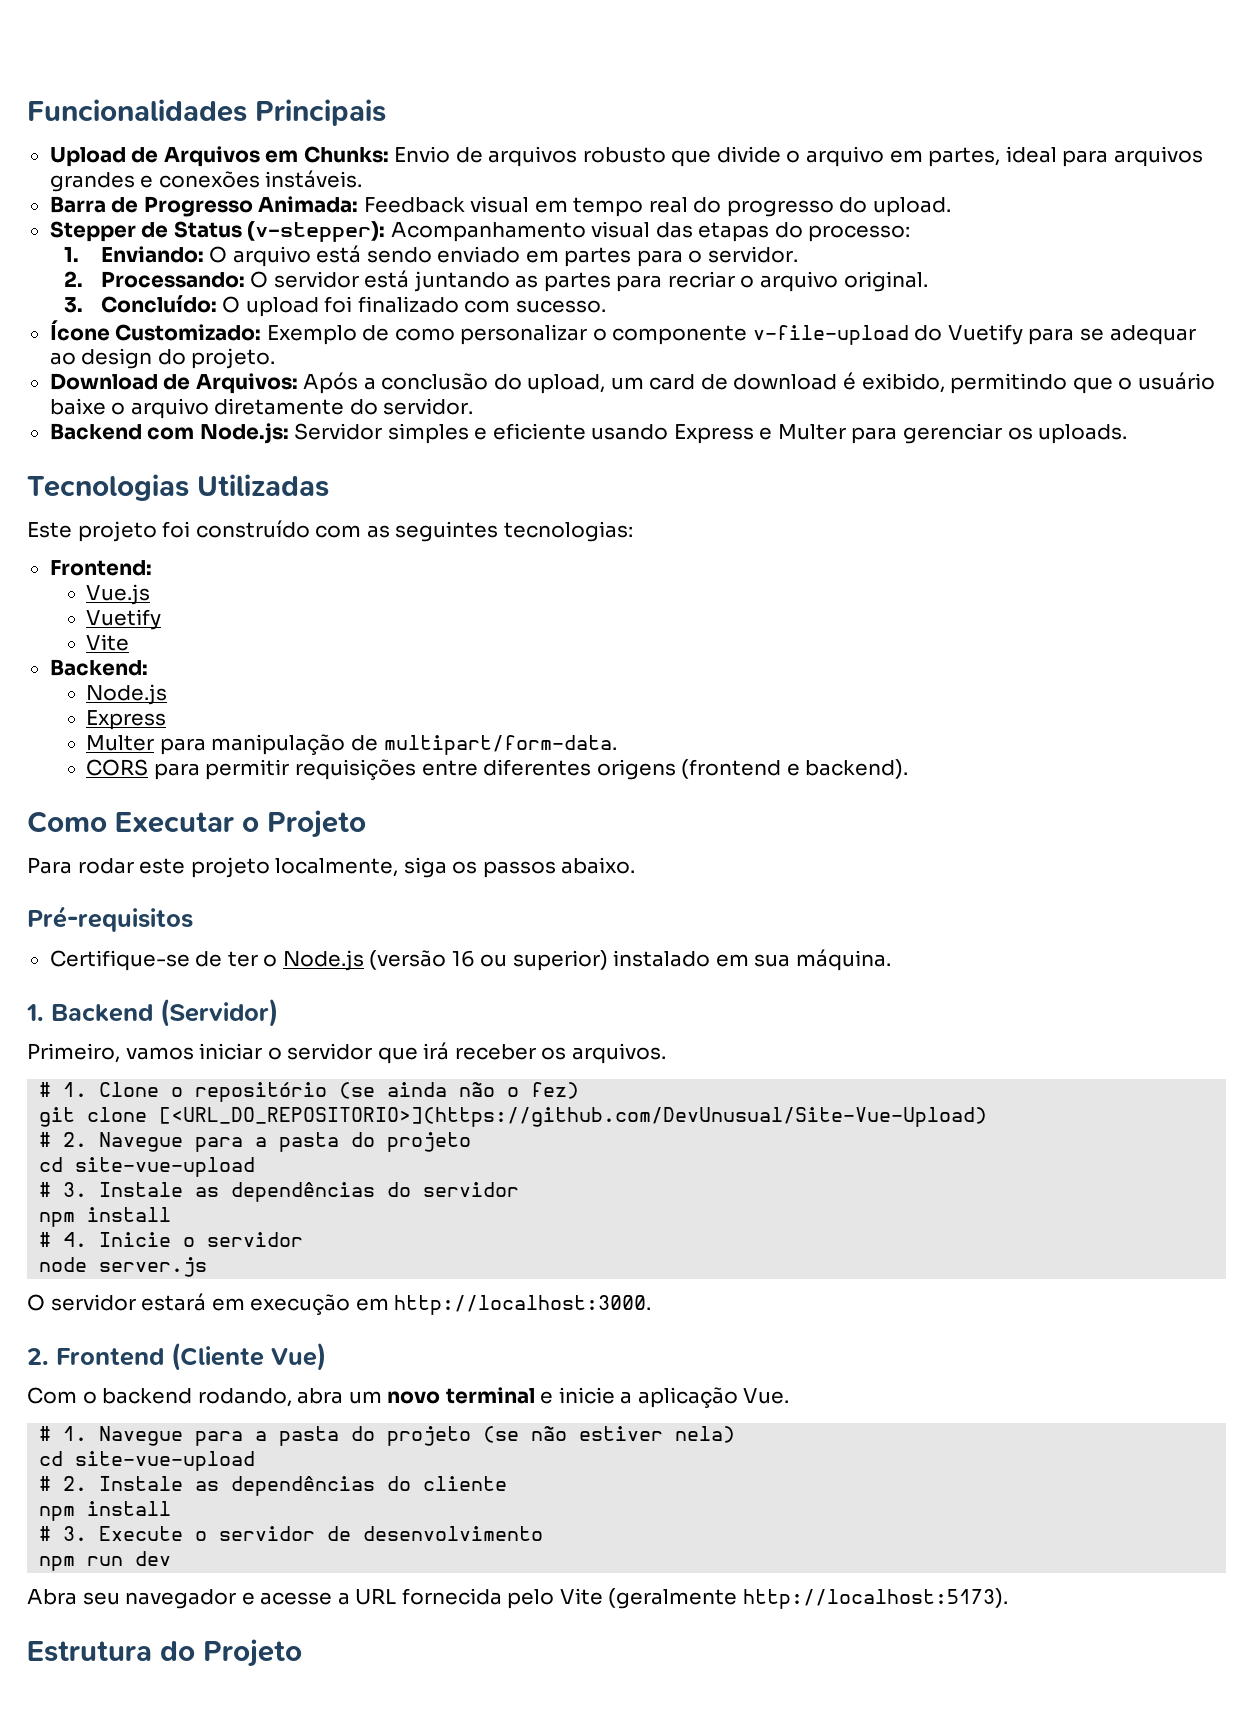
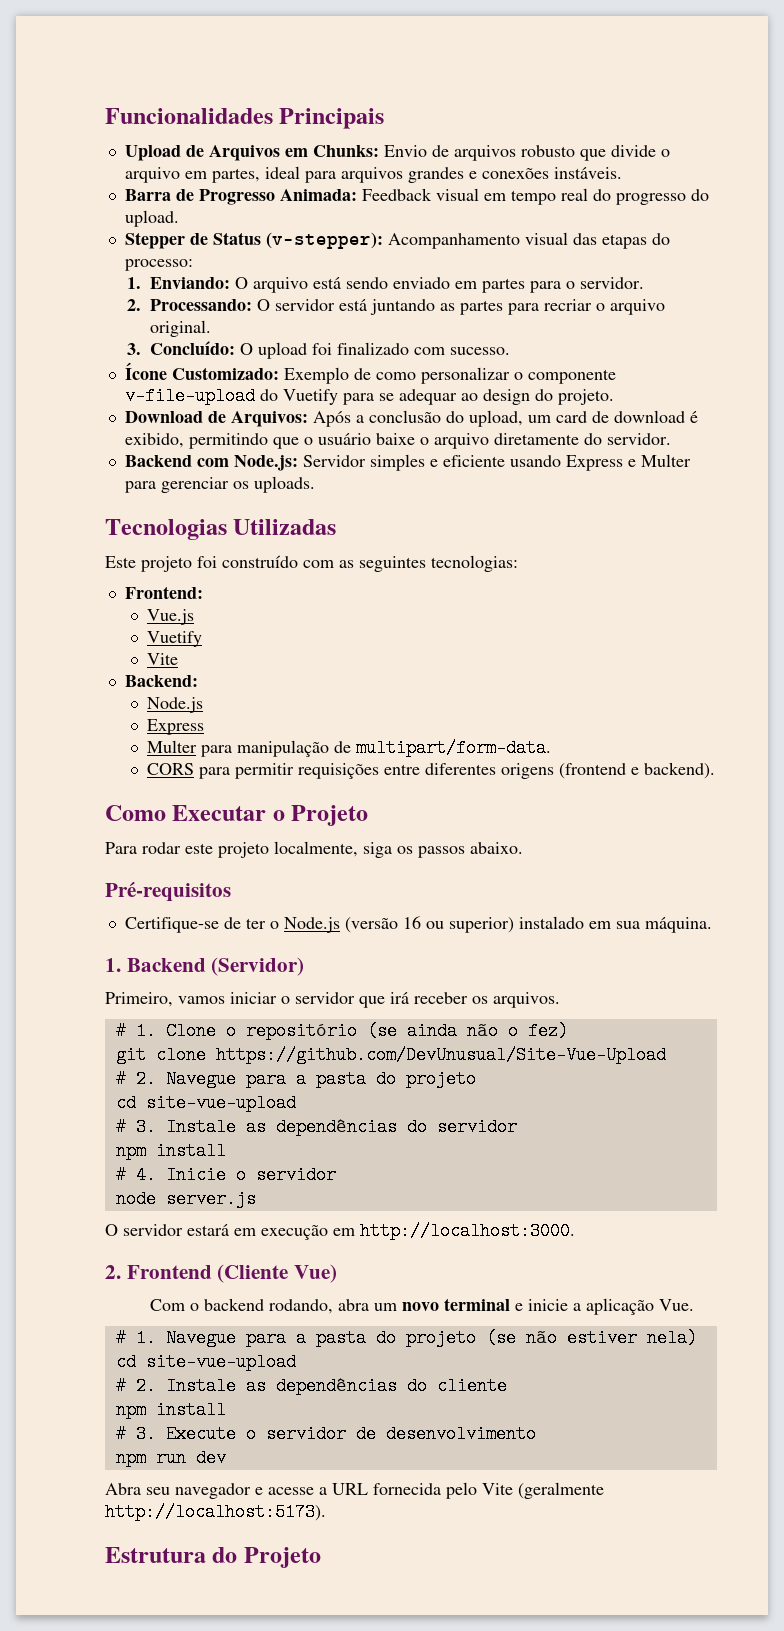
- git clone [<URL_DO_REPOSITORIO>](https://github.com/DevUnusual/Site-Vue-Upload)
+ git clone https://github.com/DevUnusual/Site-Vue-Upload

